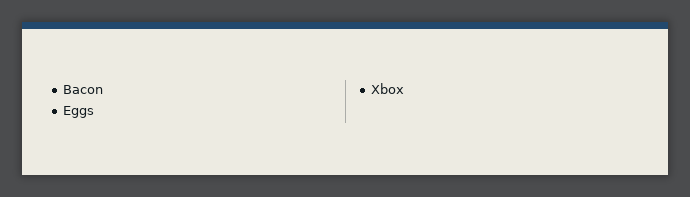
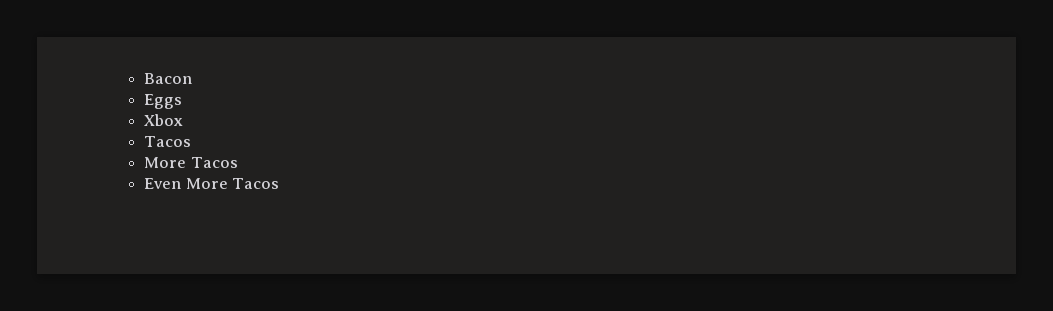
  Xbox
+ Tacos
+ More Tacos
+ Even More Tacos

